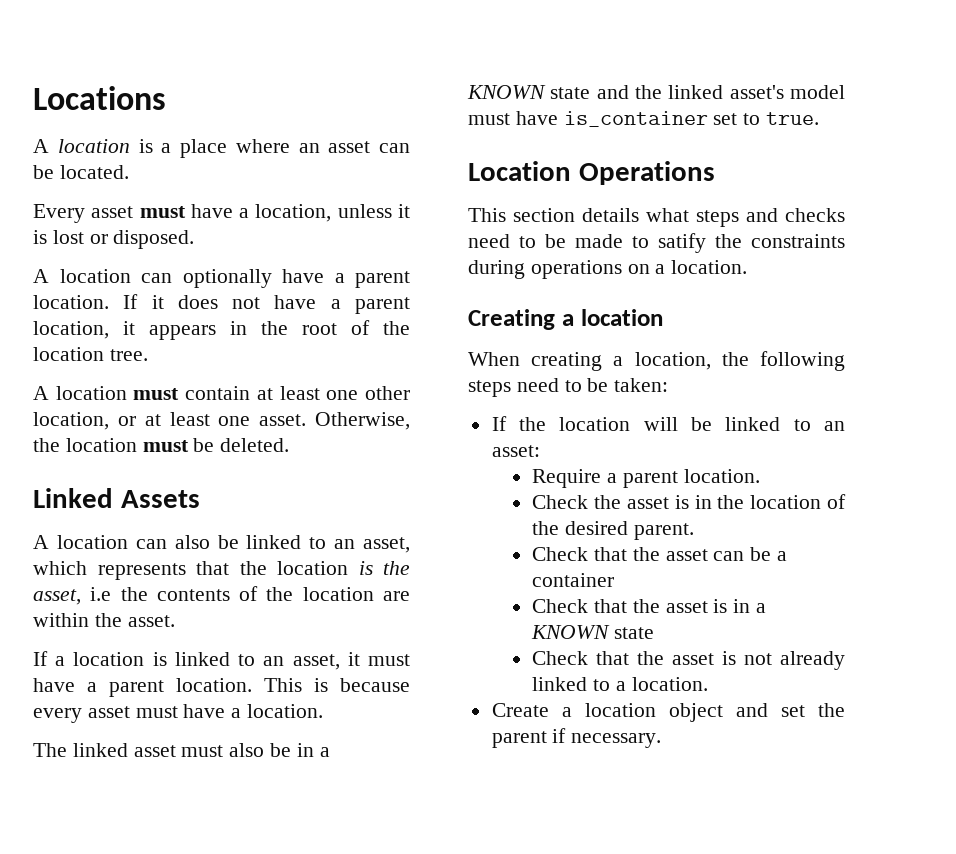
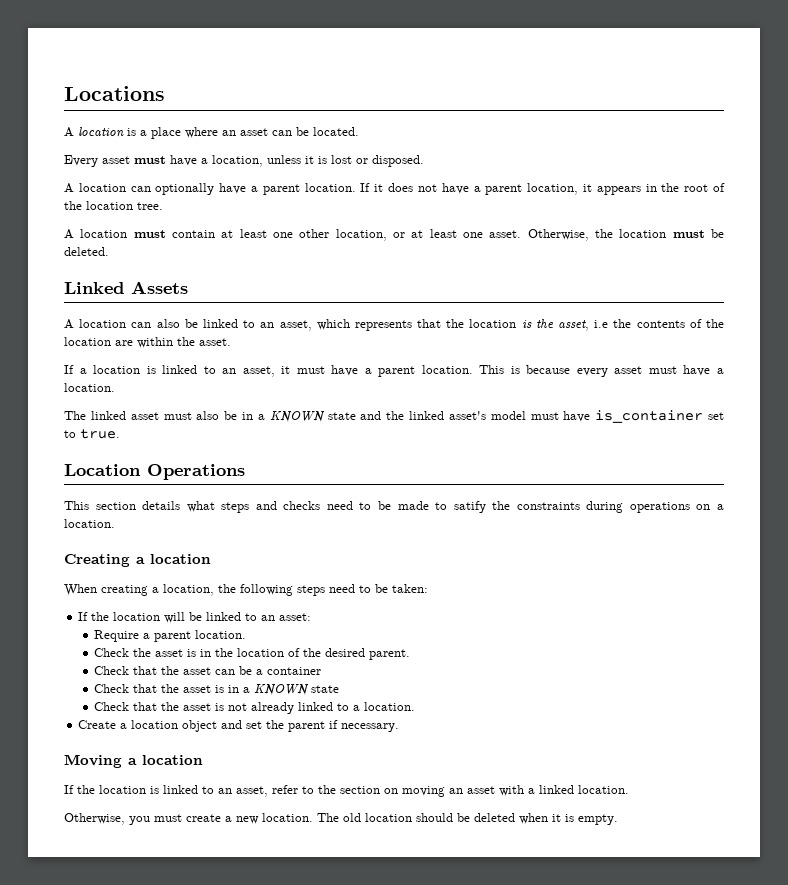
+ Moving a location
+ If the location is linked to an asset, refer to the section on moving an asset with a linked location.
+ Otherwise, you must create a new location. The old location should be deleted when it is empty.

